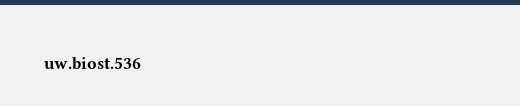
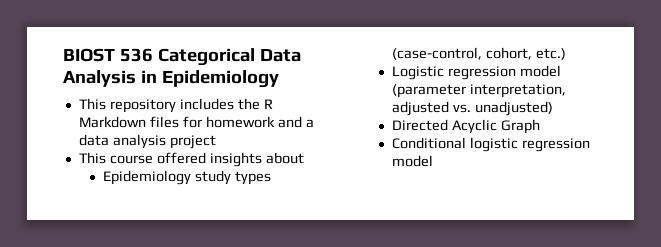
- uw.biost.536
+ BIOST 536 Categorical Data Analysis in Epidemiology
+ This repository includes the R Markdown files for homework and a data analysis project
+ This course offered insights about
+ Epidemiology study types (case-control, cohort, etc.)
+ Logistic regression model (parameter interpretation, adjusted vs. unadjusted)
+ Directed Acyclic Graph
+ Conditional logistic regression model

